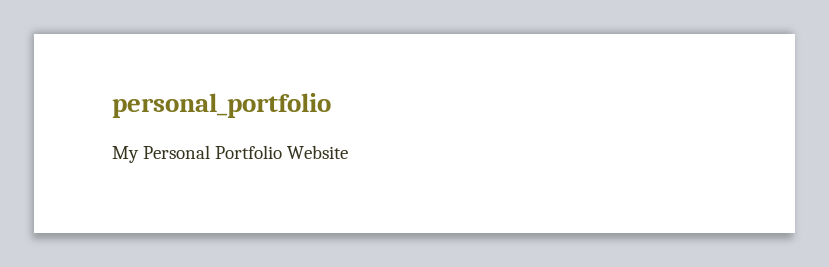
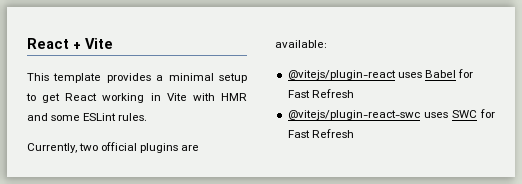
- personal_portfolio
- My Personal Portfolio Website
+ React + Vite
+ This template provides a minimal setup to get React working in Vite with HMR and some ESLint rules.
+ Currently, two official plugins are available:
+ @vitejs/plugin-react uses Babel for Fast Refresh
+ @vitejs/plugin-react-swc uses SWC for Fast Refresh

